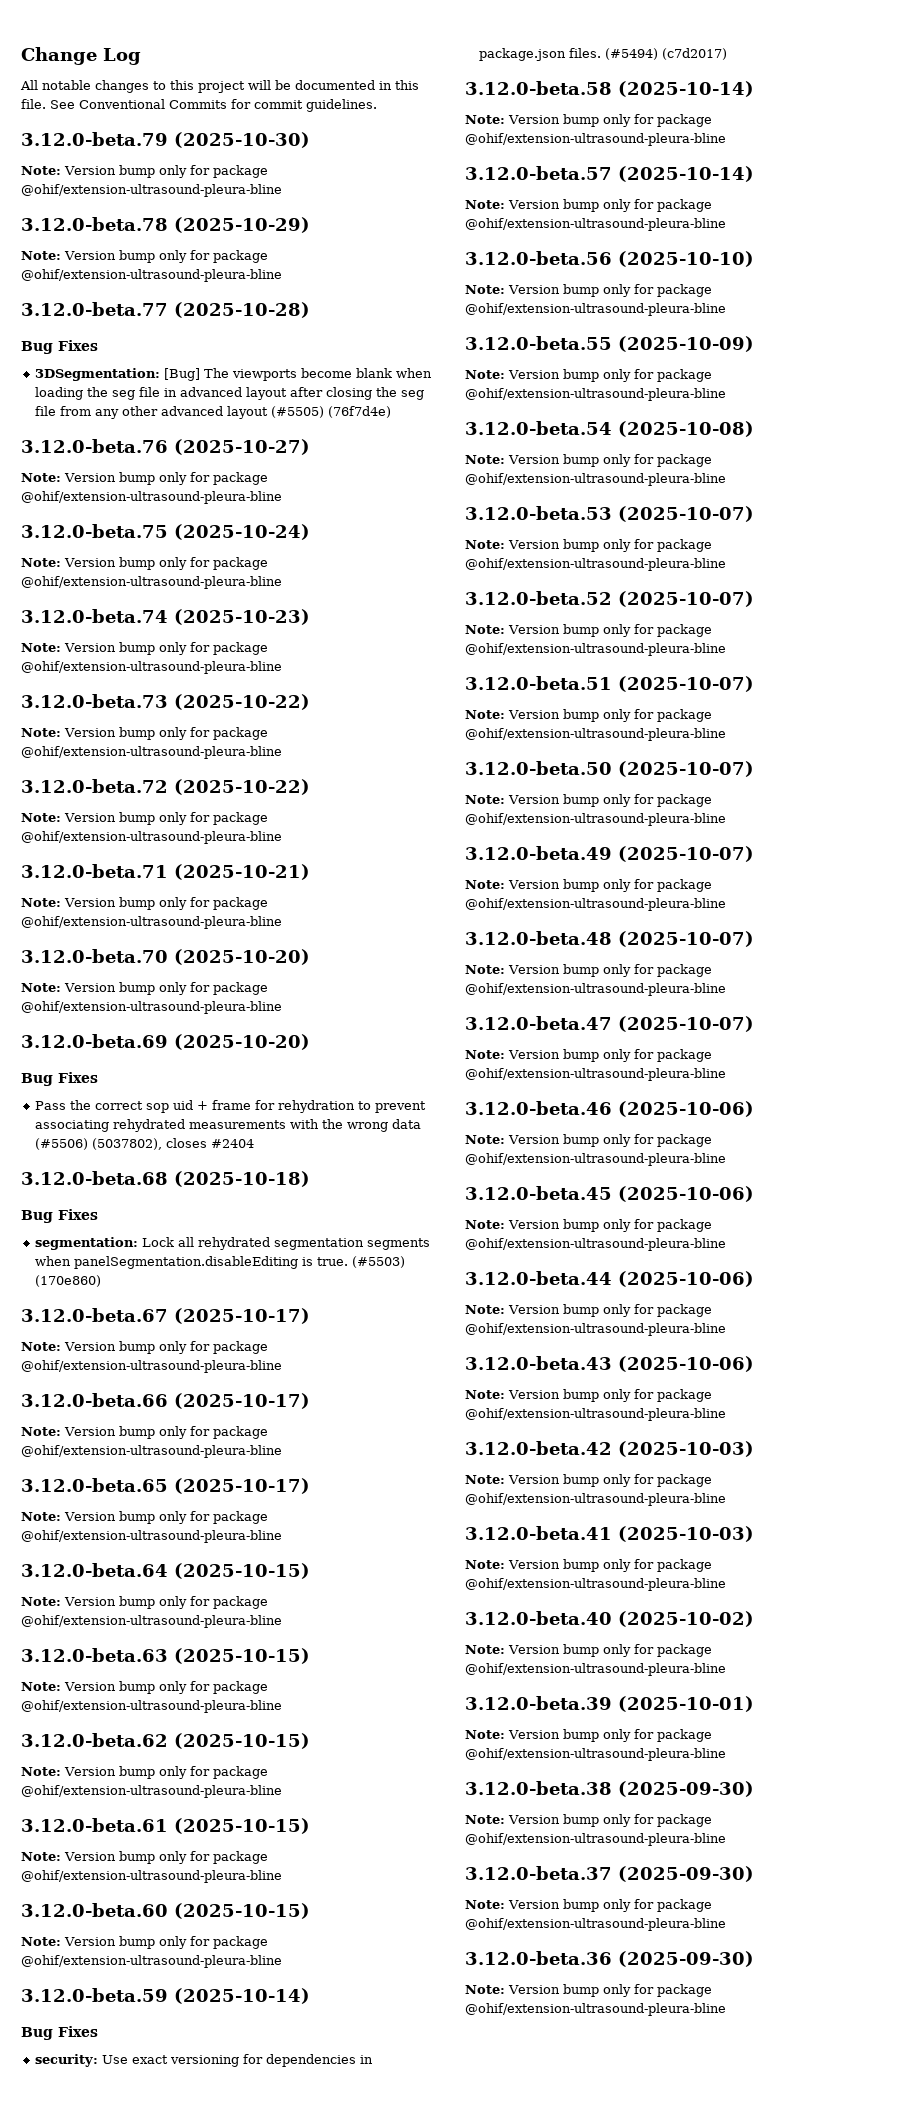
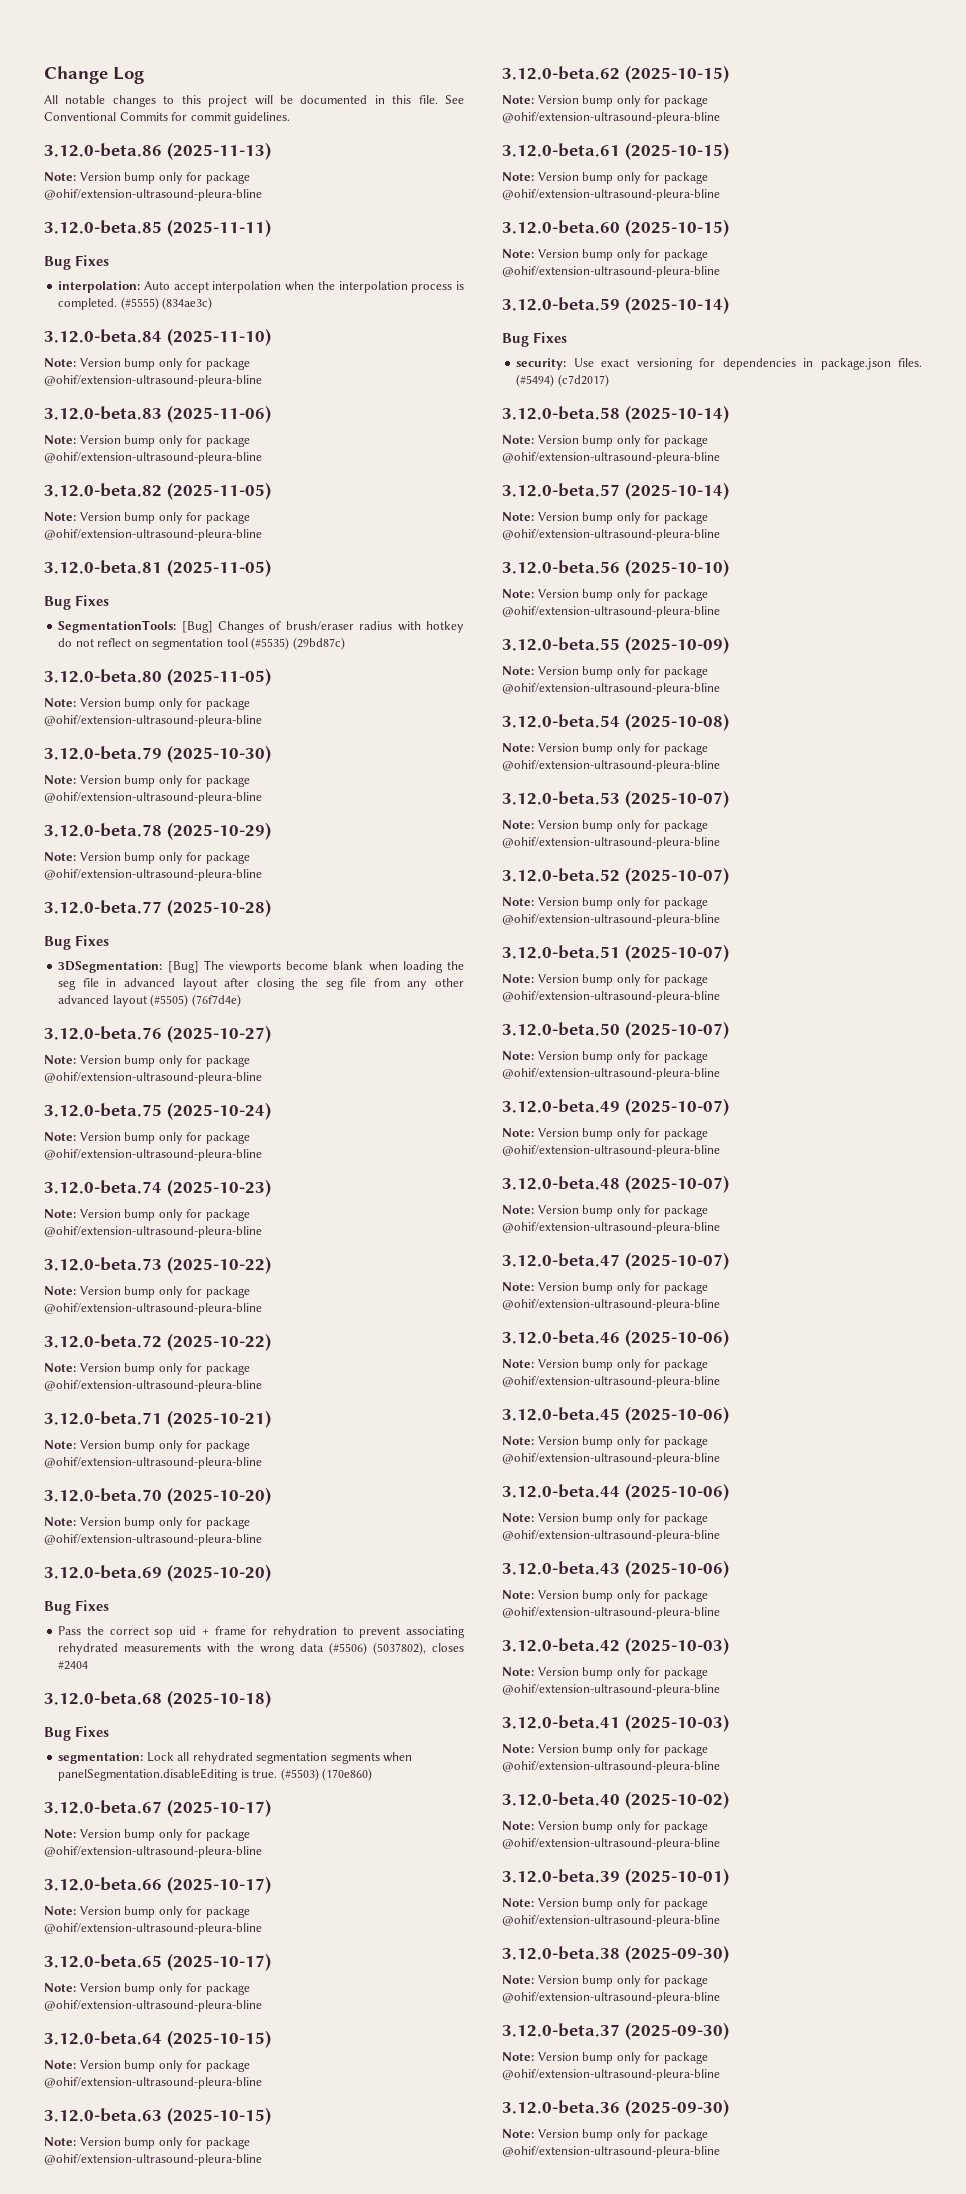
+ 3.12.0-beta.86 (2025-11-13)
+ Note: Version bump only for package @ohif/extension-ultrasound-pleura-bline
+ 3.12.0-beta.85 (2025-11-11)
+ Bug Fixes
+ interpolation: Auto accept interpolation when the interpolation process is completed. (#5555) (834ae3c)
+ 3.12.0-beta.84 (2025-11-10)
+ Note: Version bump only for package @ohif/extension-ultrasound-pleura-bline
+ 3.12.0-beta.83 (2025-11-06)
+ Note: Version bump only for package @ohif/extension-ultrasound-pleura-bline
+ 3.12.0-beta.82 (2025-11-05)
+ Note: Version bump only for package @ohif/extension-ultrasound-pleura-bline
+ 3.12.0-beta.81 (2025-11-05)
+ Bug Fixes
+ SegmentationTools: [Bug] Changes of brush/eraser radius with hotkey do not reflect on segmentation tool (#5535) (29bd87c)
+ 3.12.0-beta.80 (2025-11-05)
+ Note: Version bump only for package @ohif/extension-ultrasound-pleura-bline

